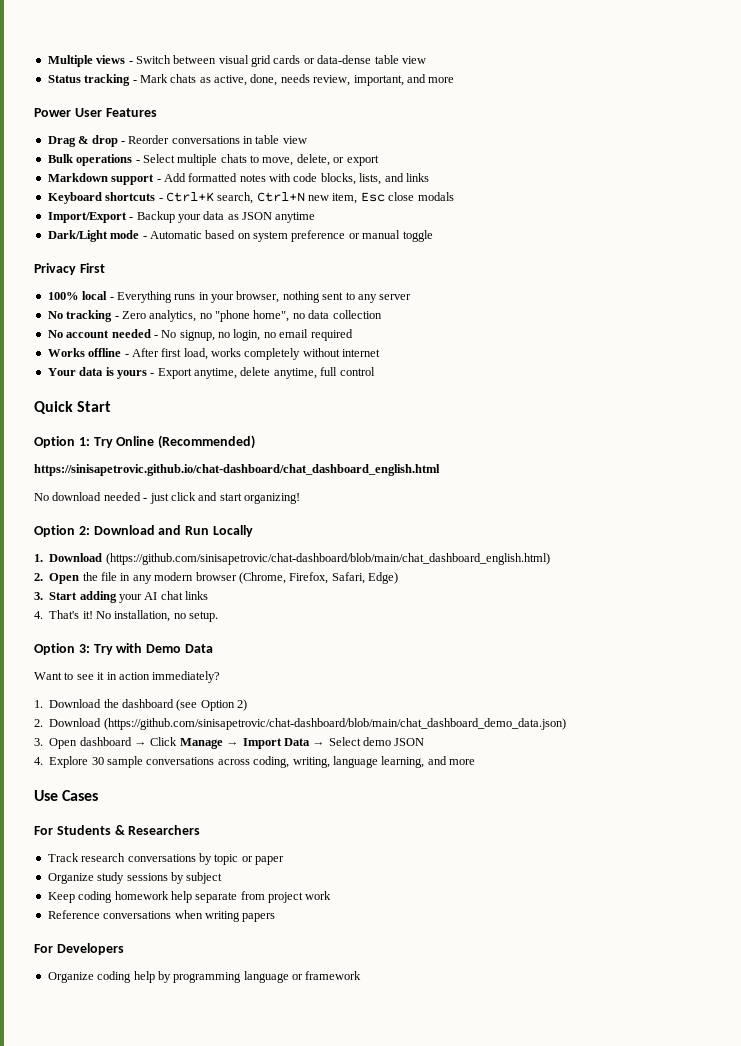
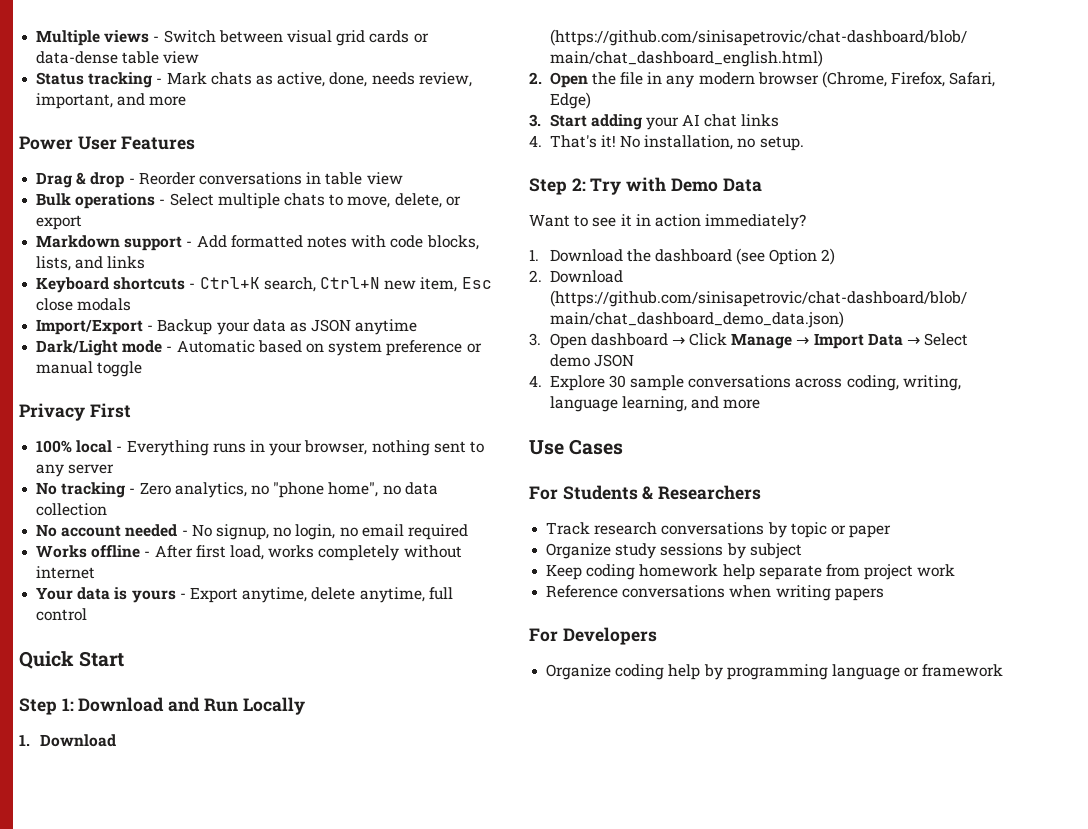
- Option 1: Try Online (Recommended)
- https://sinisapetrovic.github.io/chat-dashboard/chat_dashboard_english.html
- No download needed - just click and start organizing!
- Option 2: Download and Run Locally
+ Step 1: Download and Run Locally
- Option 3: Try with Demo Data
+ Step 2: Try with Demo Data

